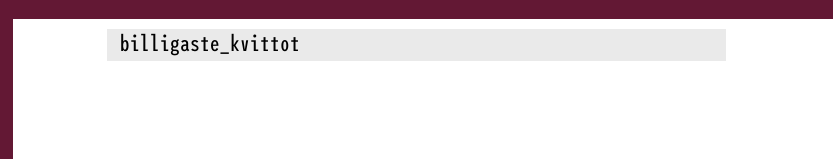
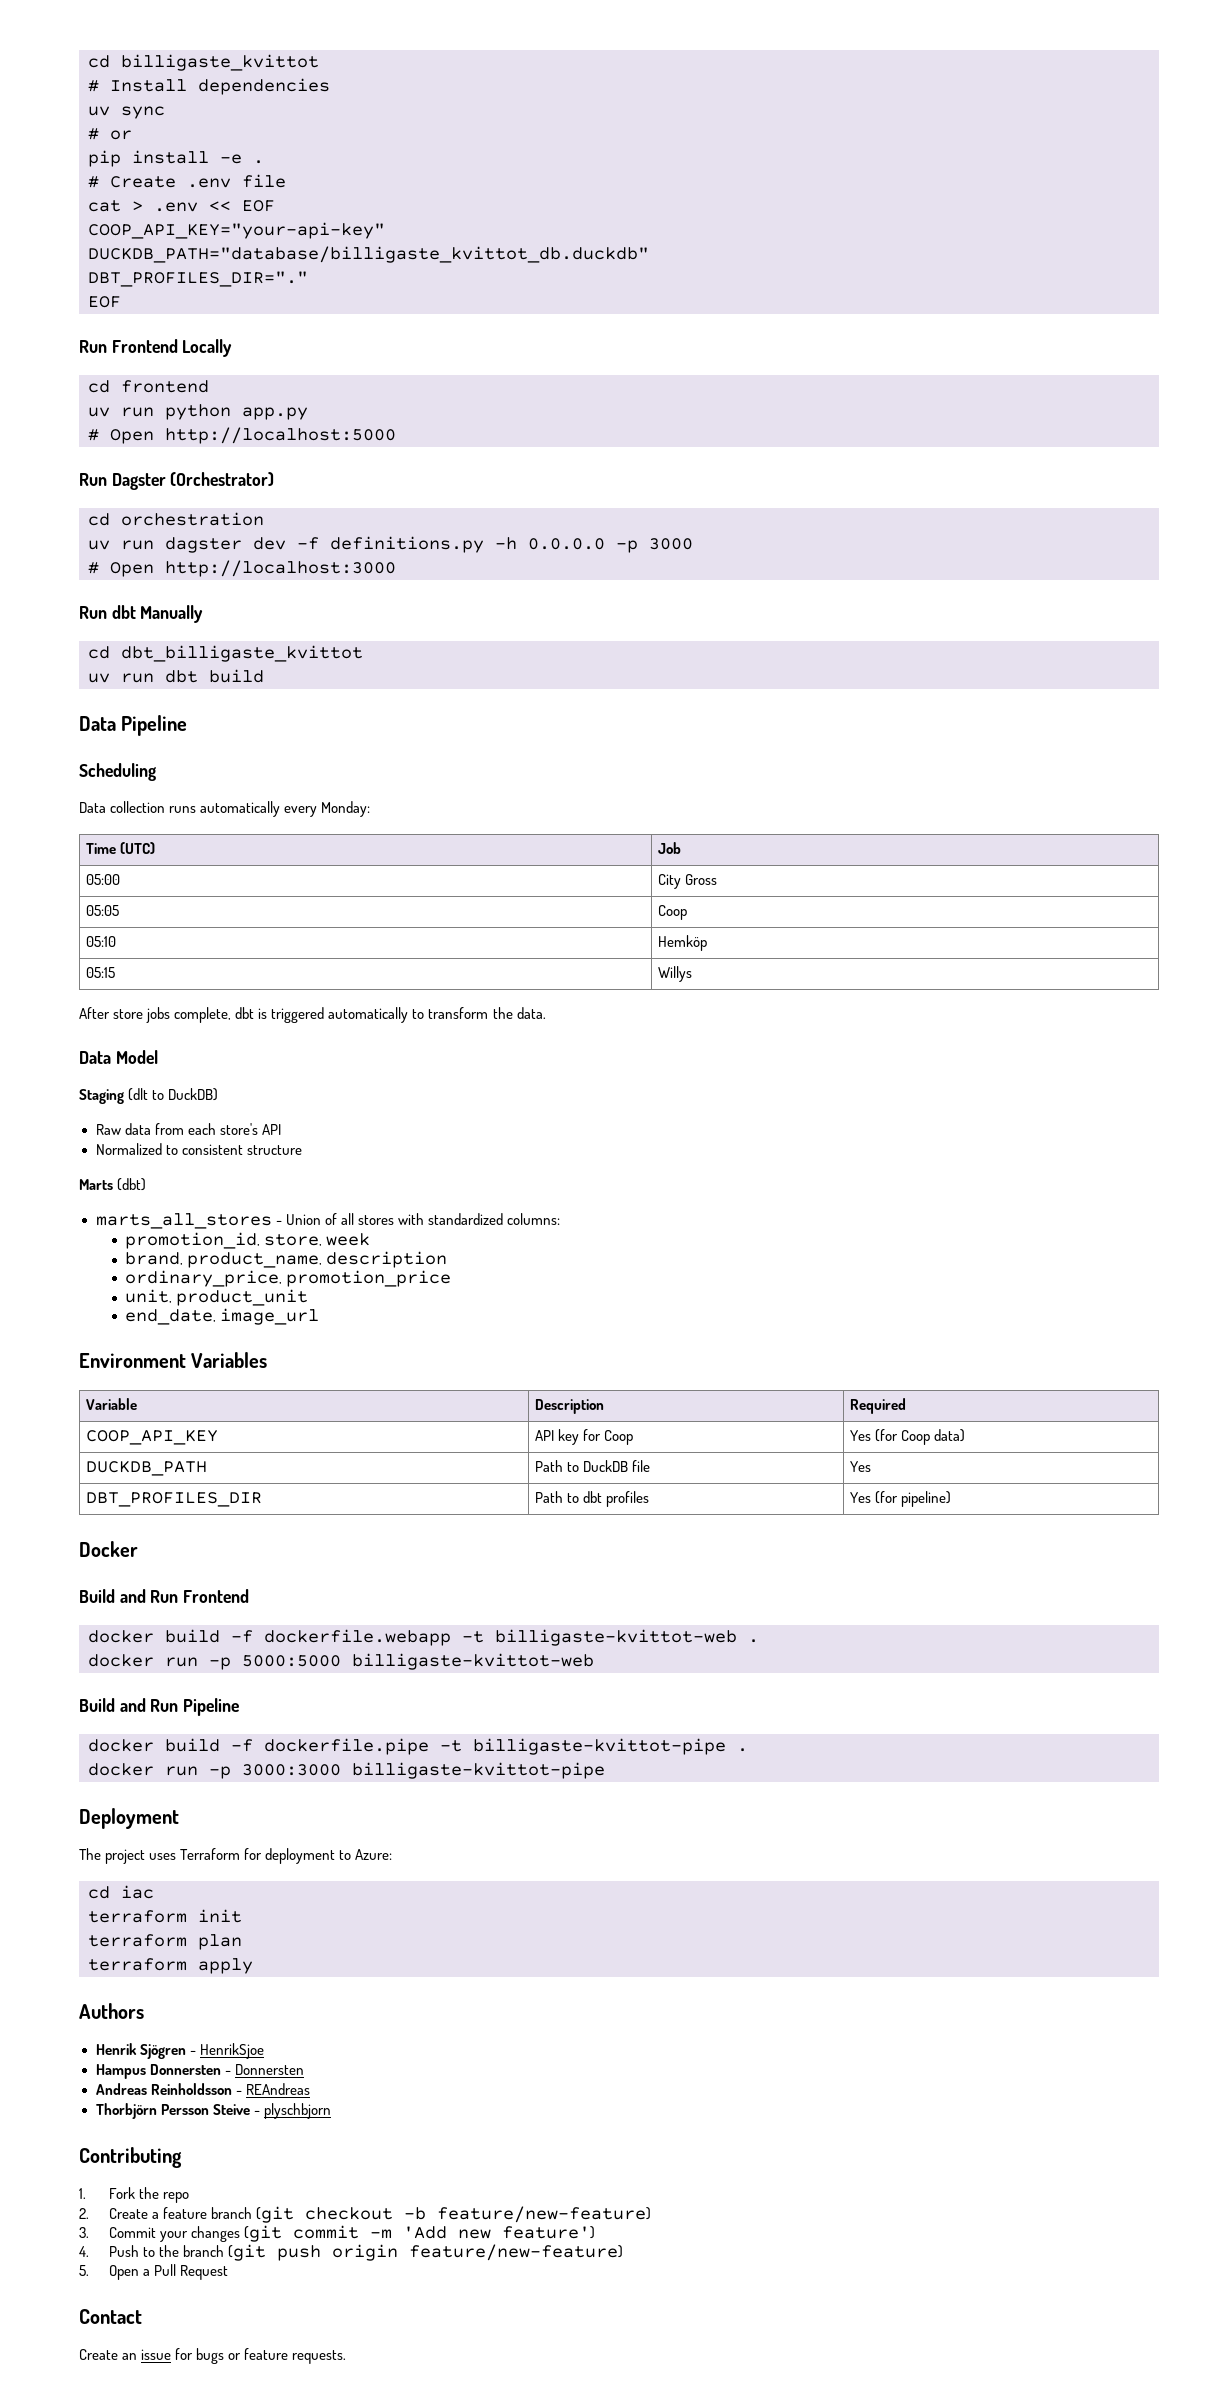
- billigaste_kvittot
+ cd billigaste_kvittot
+ # Install dependencies
+ uv sync
+ # or
+ pip install -e .
+ # Create .env file
+ cat > .env << EOF
+ COOP_API_KEY="your-api-key"
+ DUCKDB_PATH="database/billigaste_kvittot_db.duckdb"
+ DBT_PROFILES_DIR="."
+ EOF
+ Run Frontend Locally
+ cd frontend
+ uv run python app.py
+ # Open http://localhost:5000
+ Run Dagster (Orchestrator)
+ cd orchestration
+ uv run dagster dev -f definitions.py -h 0.0.0.0 -p 3000
+ # Open http://localhost:3000
+ Run dbt Manually
+ cd dbt_billigaste_kvittot
+ uv run dbt build
+ Data Pipeline
+ Scheduling
+ Data collection runs automatically every Monday:
+ Time (UTC) | Job
+ 05:00 | City Gross
+ 05:05 | Coop
+ 05:10 | Hemköp
+ 05:15 | Willys
+ After store jobs complete, dbt is triggered automatically to transform the data.
+ Data Model
+ Staging (dlt to DuckDB)
+ Raw data from each store's API
+ Normalized to consistent structure
+ Marts (dbt)
+ marts_all_stores - Union of all stores with standardized columns:
+ promotion_id, store, week
+ brand, product_name, description
+ ordinary_price, promotion_price
+ unit, product_unit
+ end_date, image_url
+ Environment Variables
+ Variable | Description | Required
+ COOP_API_KEY | API key for Coop | Yes (for Coop data)
+ DUCKDB_PATH | Path to DuckDB file | Yes
+ DBT_PROFILES_DIR | Path to dbt profiles | Yes (for pipeline)
+ Docker
+ Build and Run Frontend
+ docker build -f dockerfile.webapp -t billigaste-kvittot-web .
+ docker run -p 5000:5000 billigaste-kvittot-web
+ Build and Run Pipeline
+ docker build -f dockerfile.pipe -t billigaste-kvittot-pipe .
+ docker run -p 3000:3000 billigaste-kvittot-pipe
+ Deployment
+ The project uses Terraform for deployment to Azure:
+ cd iac
+ terraform init
+ terraform plan
+ terraform apply
+ Authors
+ Henrik Sjögren - HenrikSjoe
+ Hampus Donnersten - Donnersten
+ Andreas Reinholdsson - REAndreas
+ Thorbjörn Persson Steive - plyschbjorn
+ Contributing
+ 1. Fork the repo
+ 2. Create a feature branch (git checkout -b feature/new-feature)
+ 3. Commit your changes (git commit -m 'Add new feature')
+ 4. Push to the branch (git push origin feature/new-feature)
+ 5. Open a Pull Request
+ Contact
+ Create an issue for bugs or feature requests.

